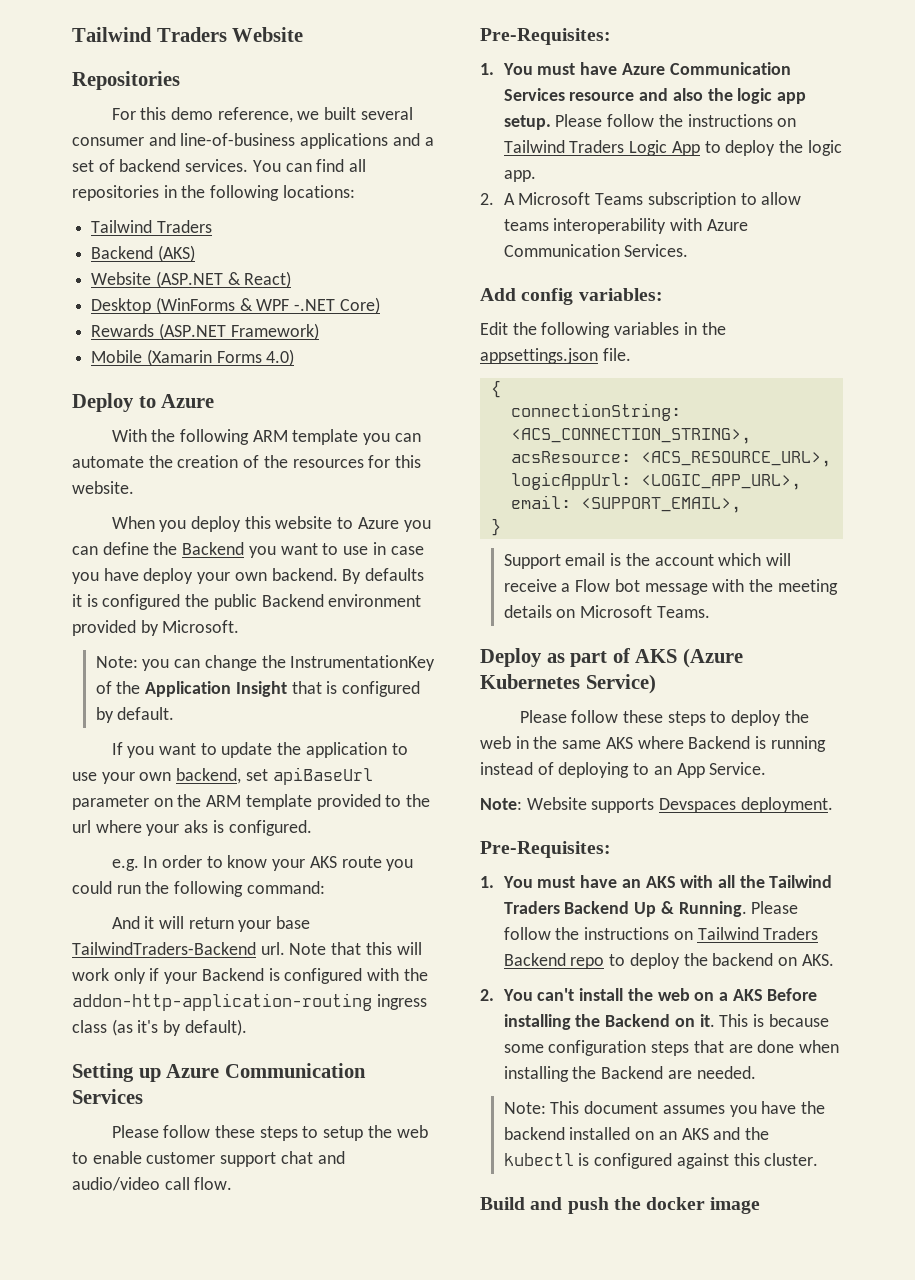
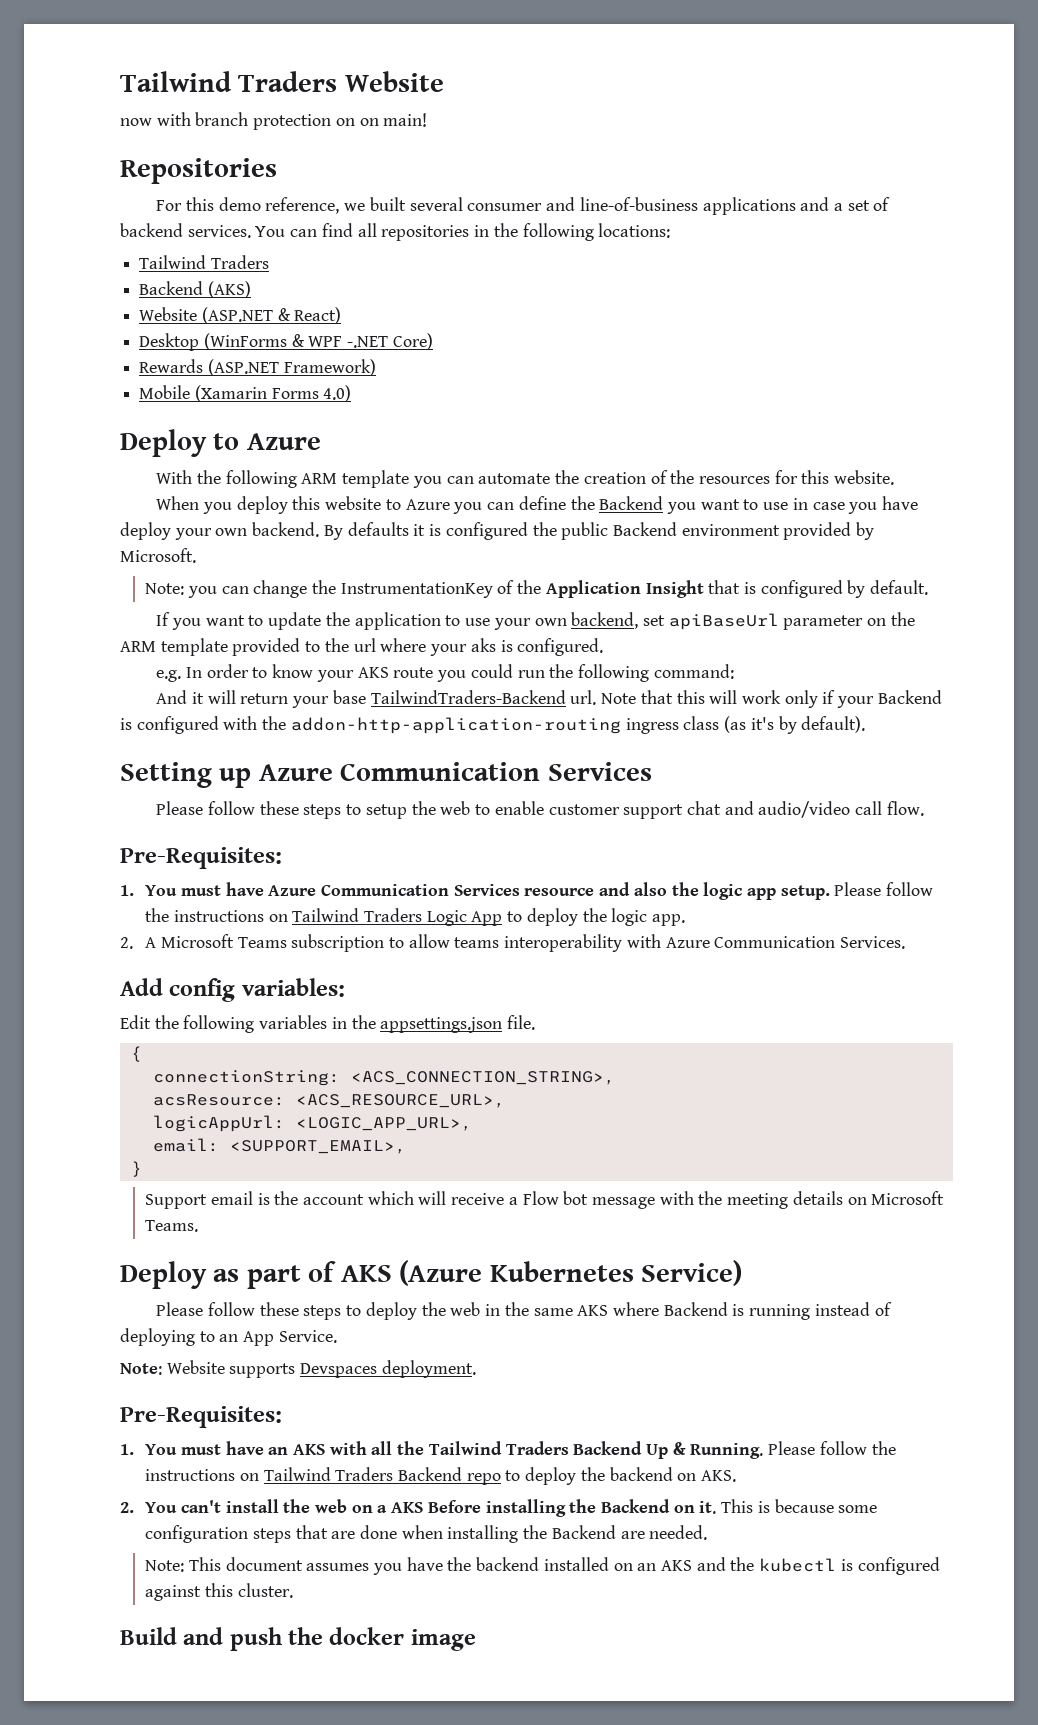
+ now with branch protection on on main!

